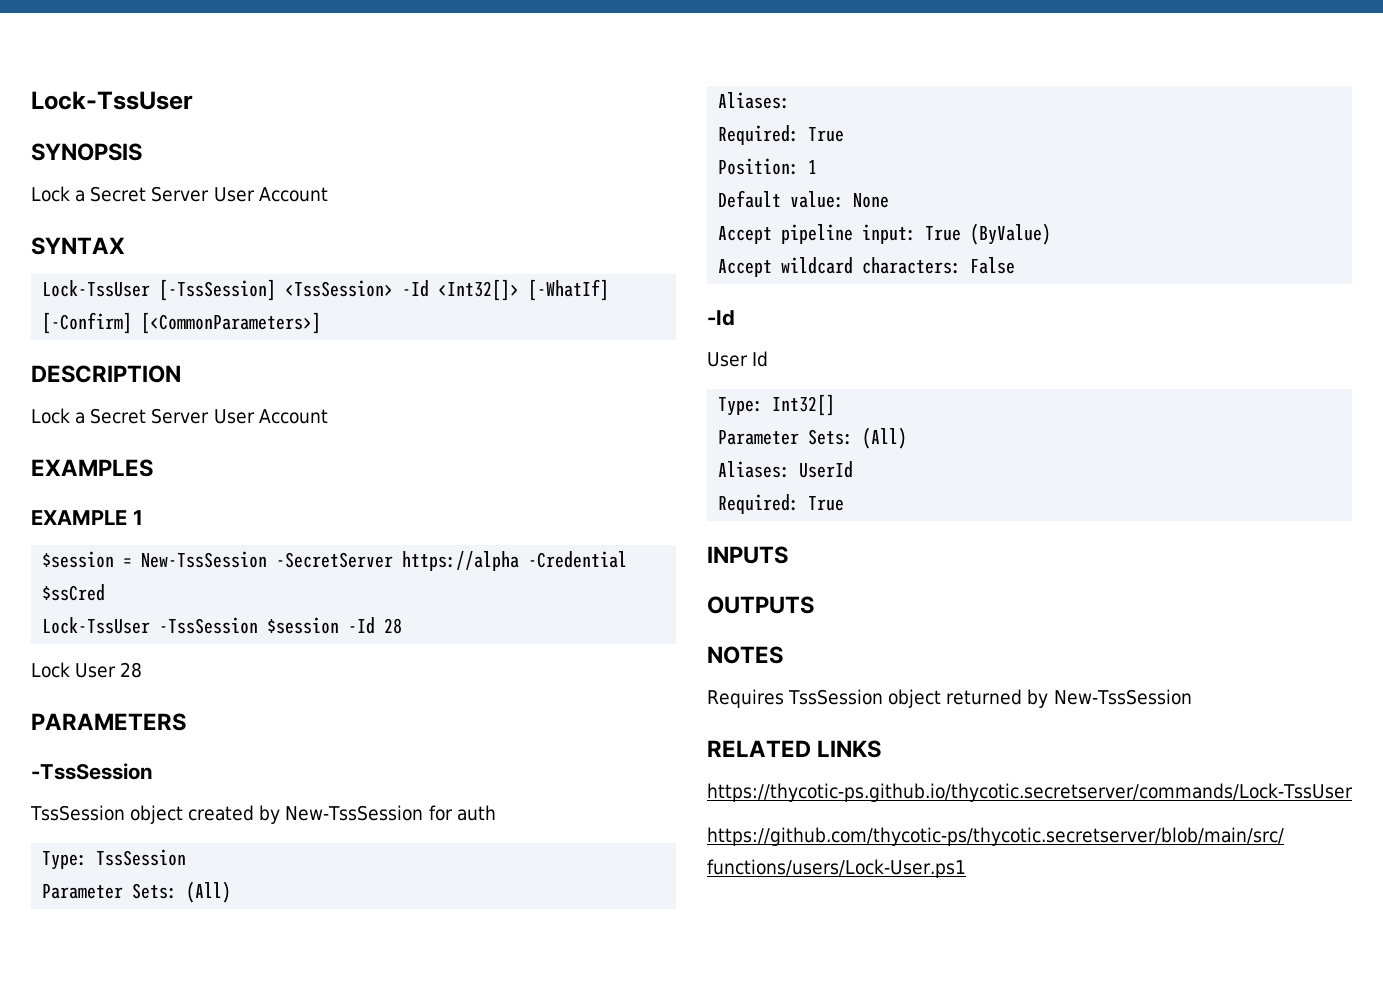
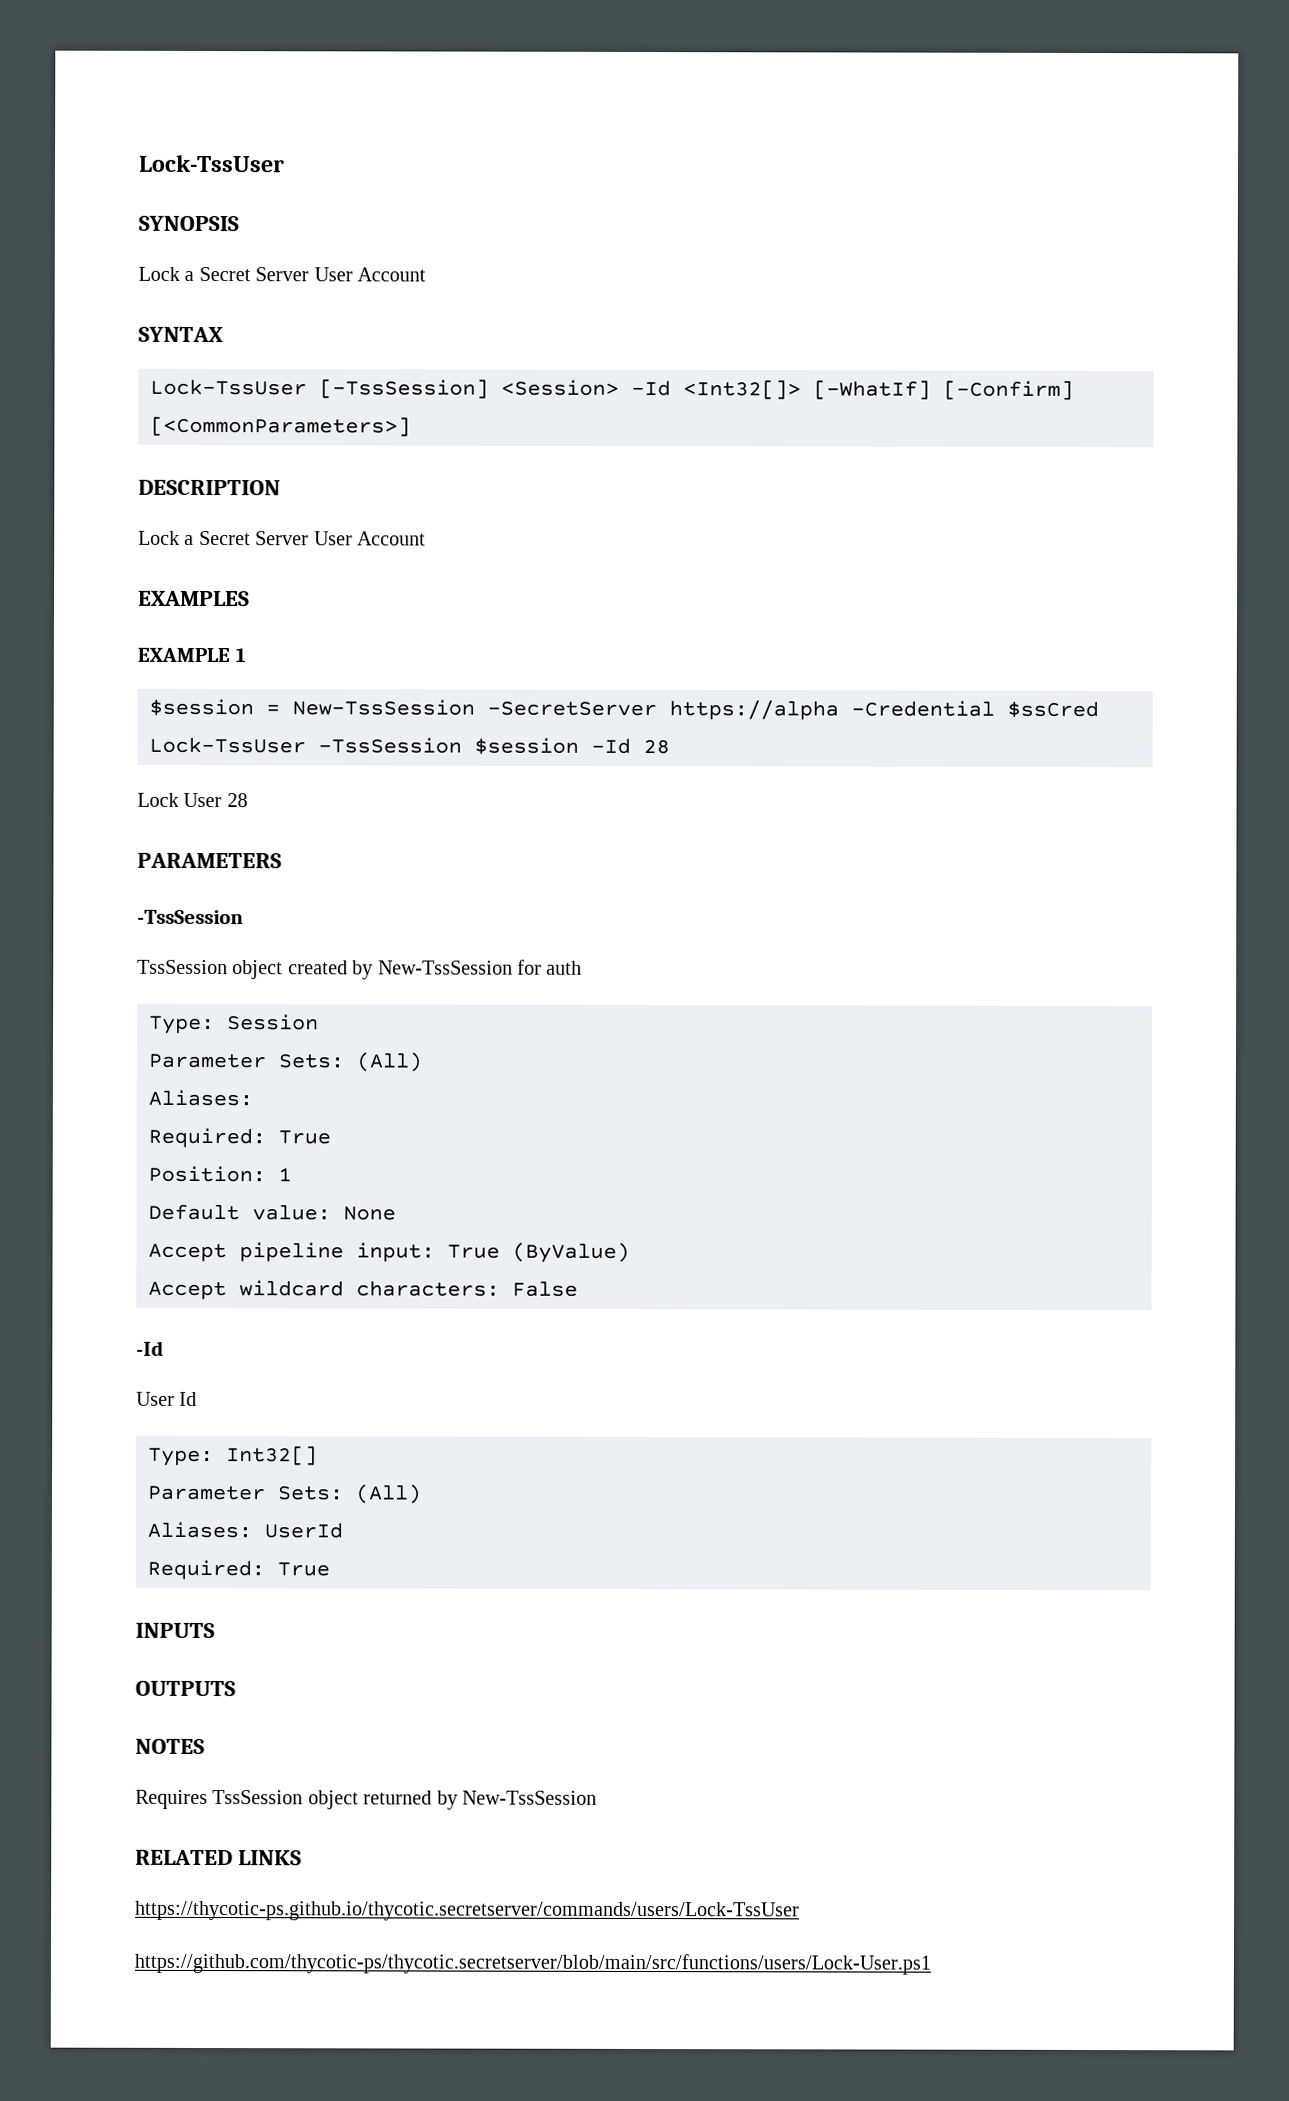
- Lock-TssUser [-TssSession] <TssSession> -Id <Int32[]> [-WhatIf] [-Confirm] [<CommonParameters>]
+ Lock-TssUser [-TssSession] <Session> -Id <Int32[]> [-WhatIf] [-Confirm] [<CommonParameters>]
- Type: TssSession
+ Type: Session
- https://thycotic-ps.github.io/thycotic.secretserver/commands/Lock-TssUser
+ https://thycotic-ps.github.io/thycotic.secretserver/commands/users/Lock-TssUser

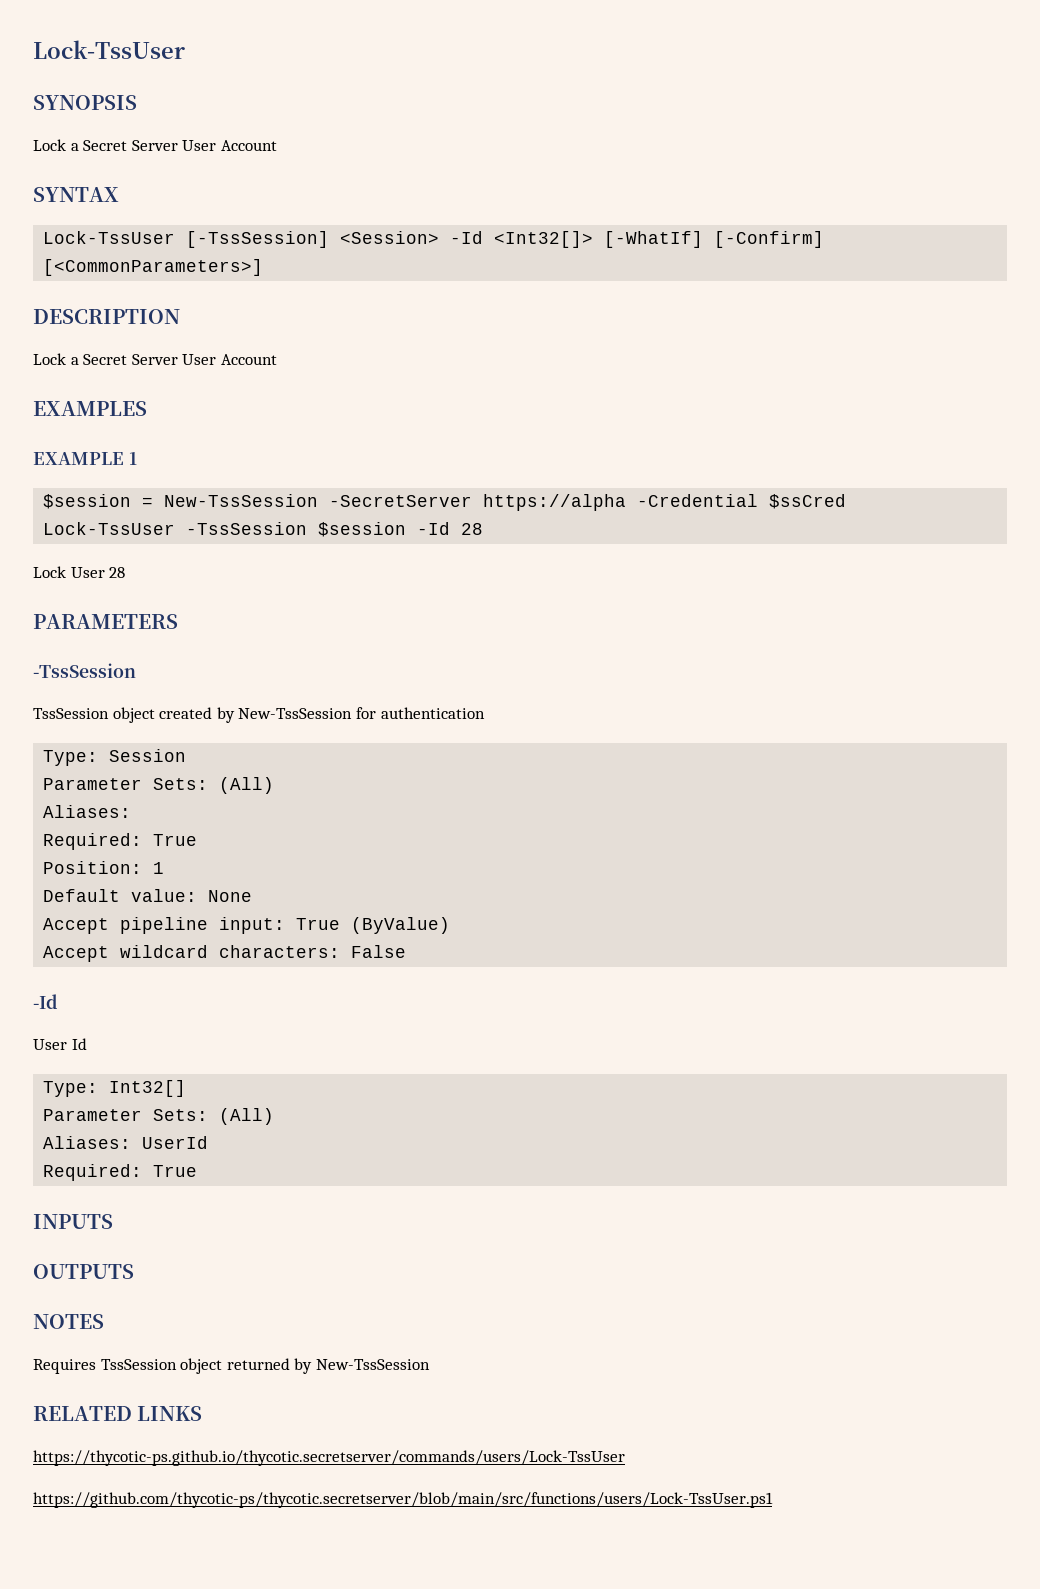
- TssSession object created by New-TssSession for auth
+ TssSession object created by New-TssSession for authentication
- https://github.com/thycotic-ps/thycotic.secretserver/blob/main/src/functions/users/Lock-User.ps1
+ https://github.com/thycotic-ps/thycotic.secretserver/blob/main/src/functions/users/Lock-TssUser.ps1

